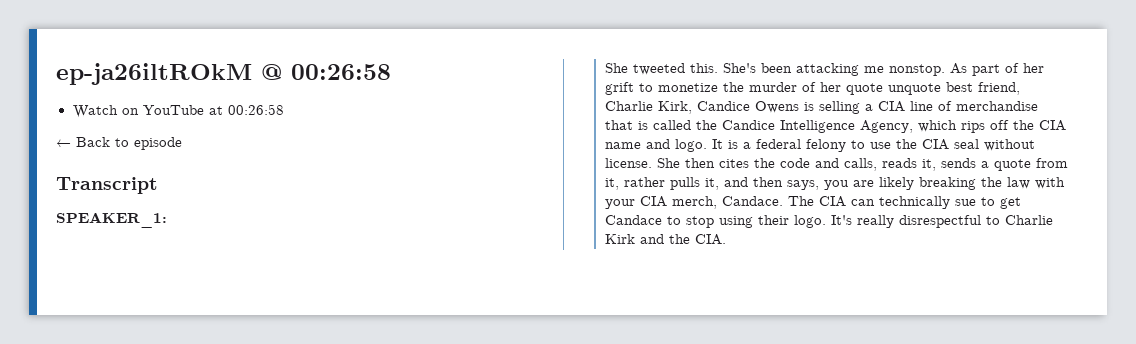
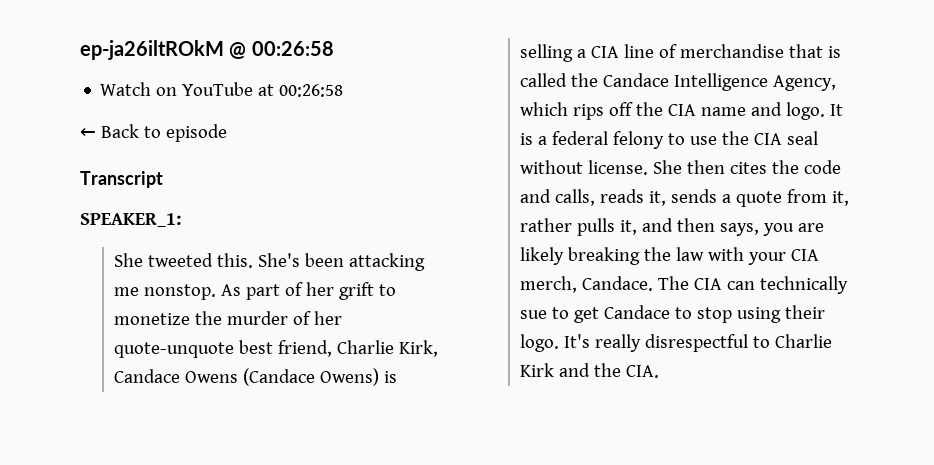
- As part of her grift to monetize the murder of her quote unquote best friend, Charlie Kirk, Candice Owens is selling a CIA line of merchandise that is called the Candice Intelligence Agency, which rips off the CIA name and logo.
+ As part of her grift to monetize the murder of her quote-unquote best friend, Charlie Kirk, Candace Owens (Candace Owens) is selling a CIA line of merchandise that is called the Candace Intelligence Agency, which rips off the CIA name and logo.

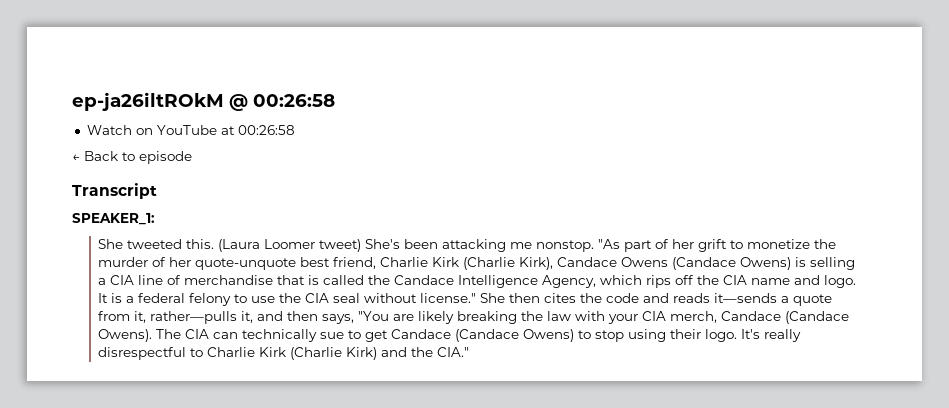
- She's been attacking me nonstop.
+ (Laura Loomer tweet) She's been attacking me nonstop.
- As part of her grift to monetize the murder of her quote-unquote best friend, Charlie Kirk, Candace Owens (Candace Owens) is selling a CIA line of merchandise that is called the Candace Intelligence Agency, which rips off the CIA name and logo.
+ "As part of her grift to monetize the murder of her quote-unquote best friend, Charlie Kirk (Charlie Kirk), Candace Owens (Candace Owens) is selling a CIA line of merchandise that is called the Candace Intelligence Agency, which rips off the CIA name and logo.
- It is a federal felony to use the CIA seal without license.
+ It is a federal felony to use the CIA seal without license."
- She then cites the code and calls, reads it, sends a quote from it, rather pulls it, and then says, you are likely breaking the law with your CIA merch, Candace.
+ She then cites the code and reads it—sends a quote from it, rather—pulls it, and then says, "You are likely breaking the law with your CIA merch, Candace (Candace Owens).
- The CIA can technically sue to get Candace to stop using their logo.
+ The CIA can technically sue to get Candace (Candace Owens) to stop using their logo.
- It's really disrespectful to Charlie Kirk and the CIA.
+ It's really disrespectful to Charlie Kirk (Charlie Kirk) and the CIA."

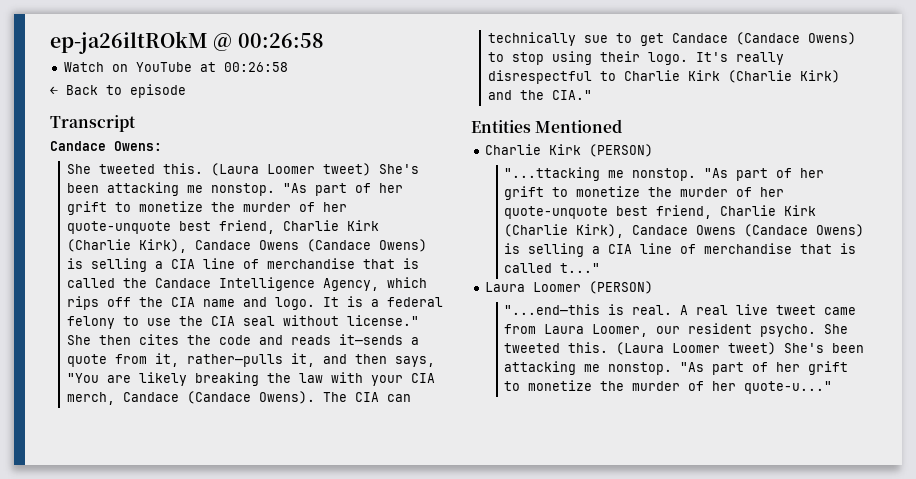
- SPEAKER_1:
+ Candace Owens:
+ Entities Mentioned
+ Charlie Kirk (PERSON)
+ "...ttacking me nonstop. "As part of her grift to monetize the murder of her quote-unquote best friend, Charlie Kirk (Charlie Kirk), Candace Owens (Candace Owens) is selling a CIA line of merchandise that is called t..."
+ Laura Loomer (PERSON)
+ "...end—this is real. A real live tweet came from Laura Loomer, our resident psycho. She tweeted this. (Laura Loomer tweet) She's been attacking me nonstop. "As part of her grift to monetize the murder of her quote-u..."

